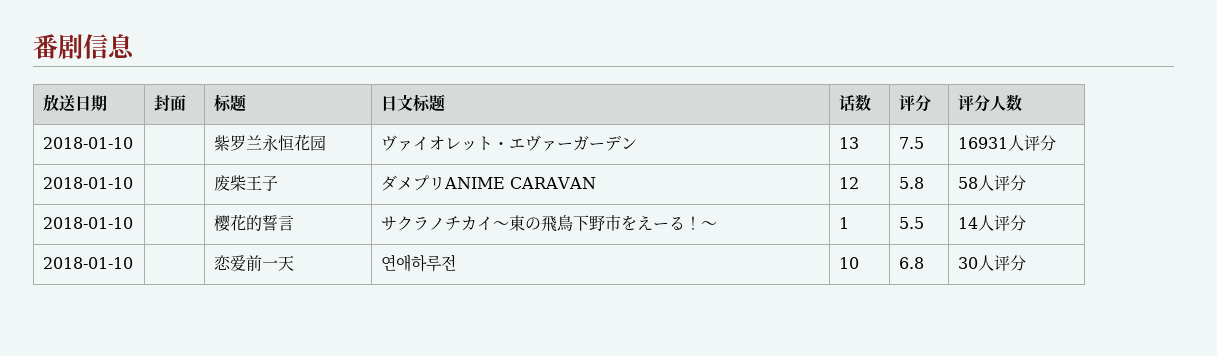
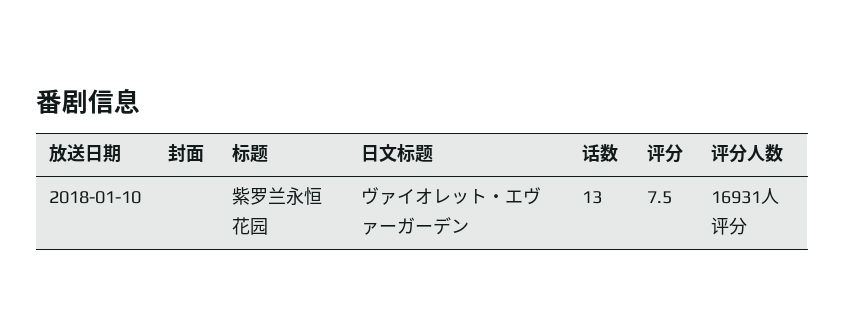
- 2018-01-10 | | 废柴王子 | ダメプリANIME CARAVAN | 12 | 5.8 | 58人评分
- 2018-01-10 | | 樱花的誓言 | サクラノチカイ～東の飛鳥下野市をえーる！～ | 1 | 5.5 | 14人评分
- 2018-01-10 | | 恋爱前一天 | 연애하루전 | 10 | 6.8 | 30人评分

